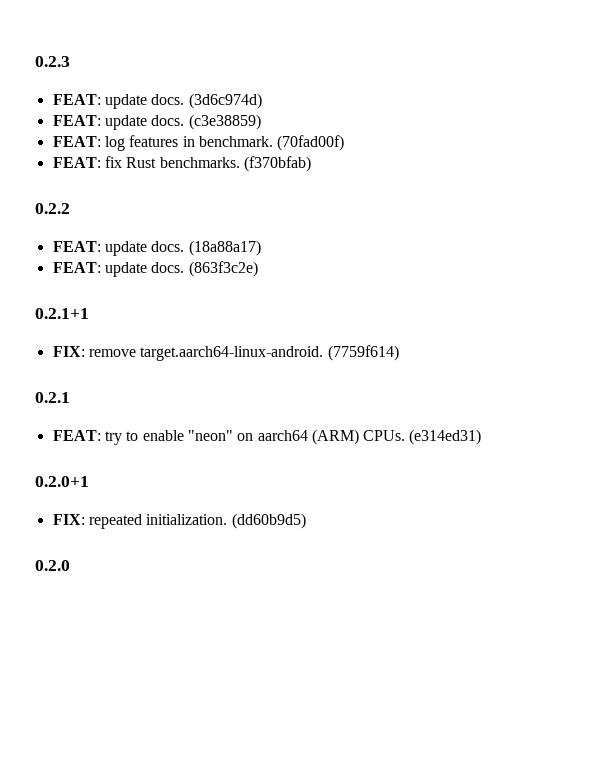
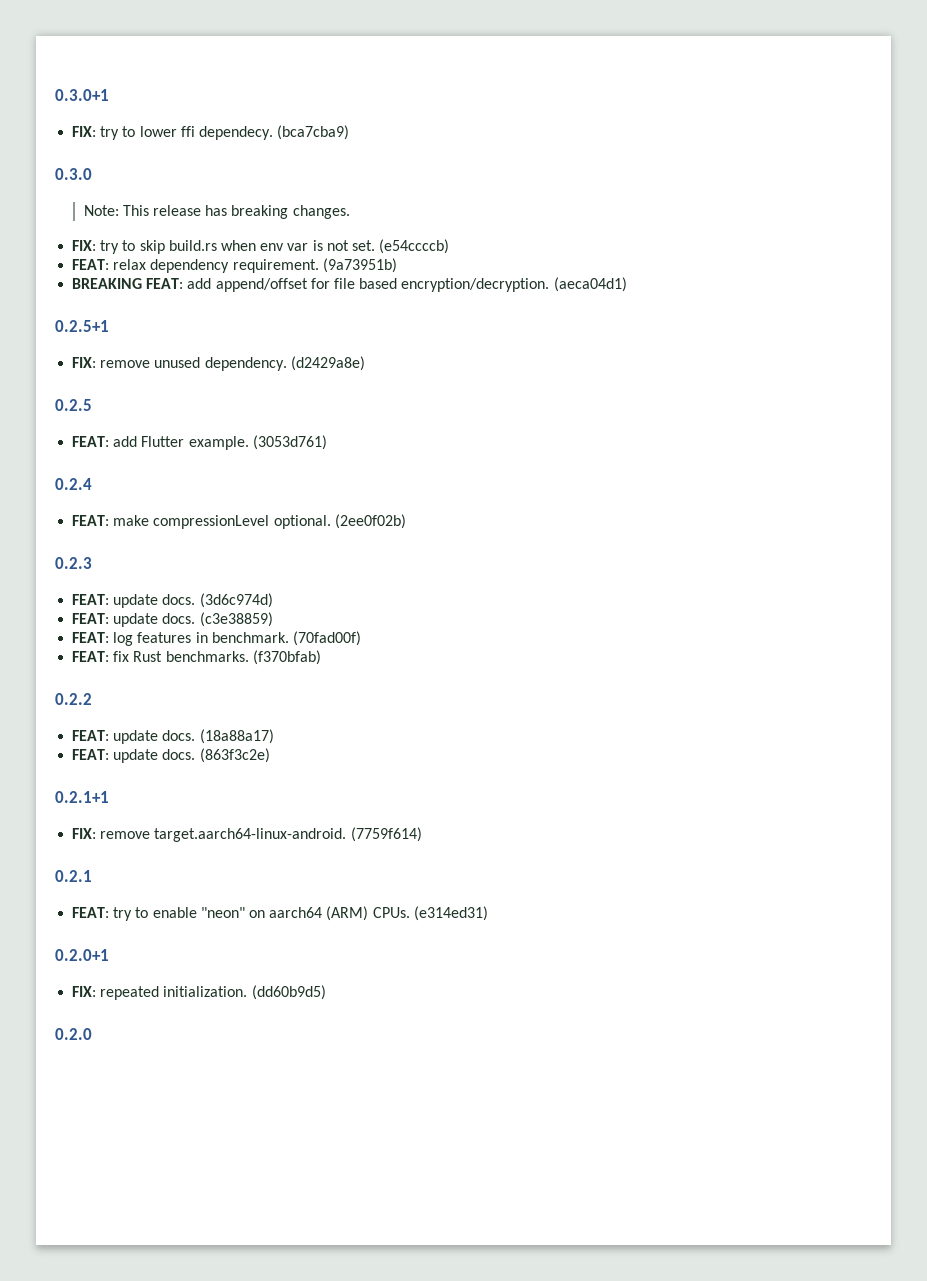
+ 0.3.0+1
+ FIX: try to lower ffi dependecy. (bca7cba9)
+ 0.3.0
+ Note: This release has breaking changes.
+ FIX: try to skip build.rs when env var is not set. (e54ccccb)
+ FEAT: relax dependency requirement. (9a73951b)
+ BREAKING FEAT: add append/offset for file based encryption/decryption. (aeca04d1)
+ 0.2.5+1
+ FIX: remove unused dependency. (d2429a8e)
+ 0.2.5
+ FEAT: add Flutter example. (3053d761)
+ 0.2.4
+ FEAT: make compressionLevel optional. (2ee0f02b)

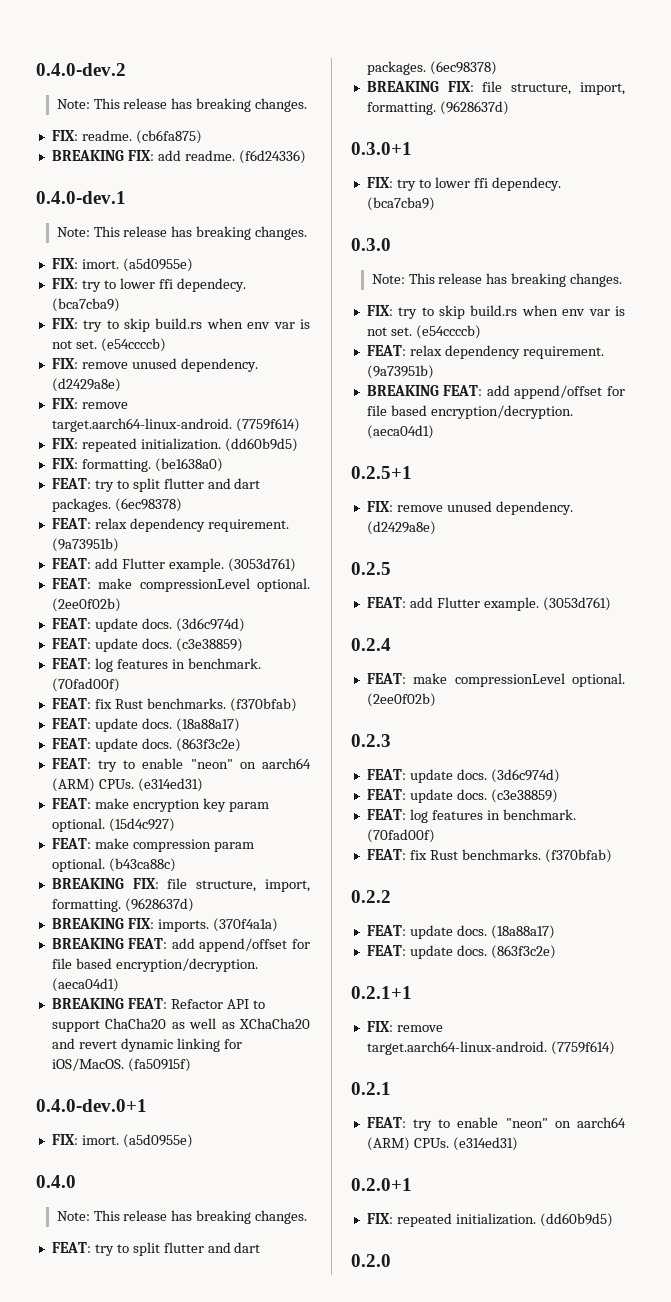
+ 0.4.0-dev.2
+ Note: This release has breaking changes.
+ FIX: readme. (cb6fa875)
+ BREAKING FIX: add readme. (f6d24336)
+ 0.4.0-dev.1
+ Note: This release has breaking changes.
+ FIX: imort. (a5d0955e)
+ FIX: try to lower ffi dependecy. (bca7cba9)
+ FIX: try to skip build.rs when env var is not set. (e54ccccb)
+ FIX: remove unused dependency. (d2429a8e)
+ FIX: remove target.aarch64-linux-android. (7759f614)
+ FIX: repeated initialization. (dd60b9d5)
+ FIX: formatting. (be1638a0)
+ FEAT: try to split flutter and dart packages. (6ec98378)
+ FEAT: relax dependency requirement. (9a73951b)
+ FEAT: add Flutter example. (3053d761)
+ FEAT: make compressionLevel optional. (2ee0f02b)
+ FEAT: update docs. (3d6c974d)
+ FEAT: update docs. (c3e38859)
+ FEAT: log features in benchmark. (70fad00f)
+ FEAT: fix Rust benchmarks. (f370bfab)
+ FEAT: update docs. (18a88a17)
+ FEAT: update docs. (863f3c2e)
+ FEAT: try to enable "neon" on aarch64 (ARM) CPUs. (e314ed31)
+ FEAT: make encryption key param optional. (15d4c927)
+ FEAT: make compression param optional. (b43ca88c)
+ BREAKING FIX: file structure, import, formatting. (9628637d)
+ BREAKING FIX: imports. (370f4a1a)
+ BREAKING FEAT: add append/offset for file based encryption/decryption. (aeca04d1)
+ BREAKING FEAT: Refactor API to support ChaCha20 as well as XChaCha20 and revert dynamic linking for iOS/MacOS. (fa50915f)
+ 0.4.0-dev.0+1
+ FIX: imort. (a5d0955e)
+ 0.4.0
+ Note: This release has breaking changes.
+ FEAT: try to split flutter and dart packages. (6ec98378)
+ BREAKING FIX: file structure, import, formatting. (9628637d)

